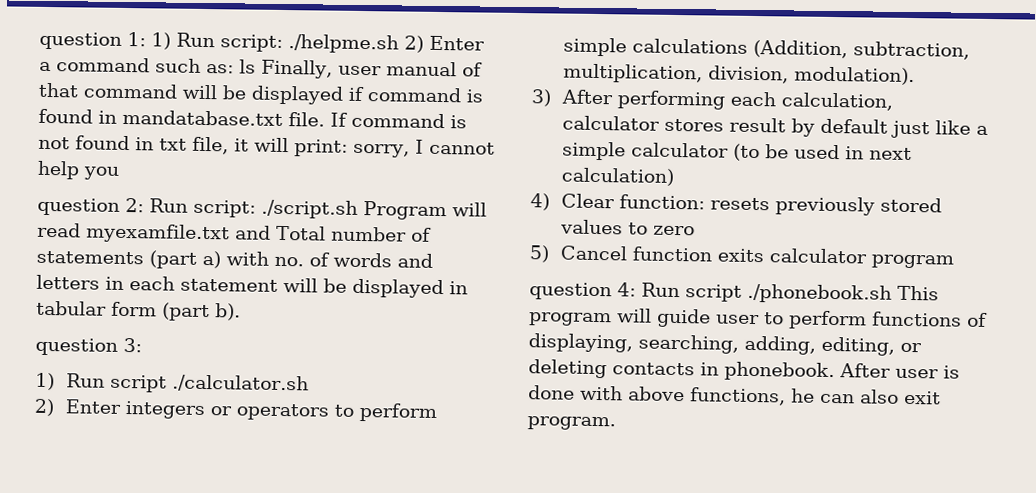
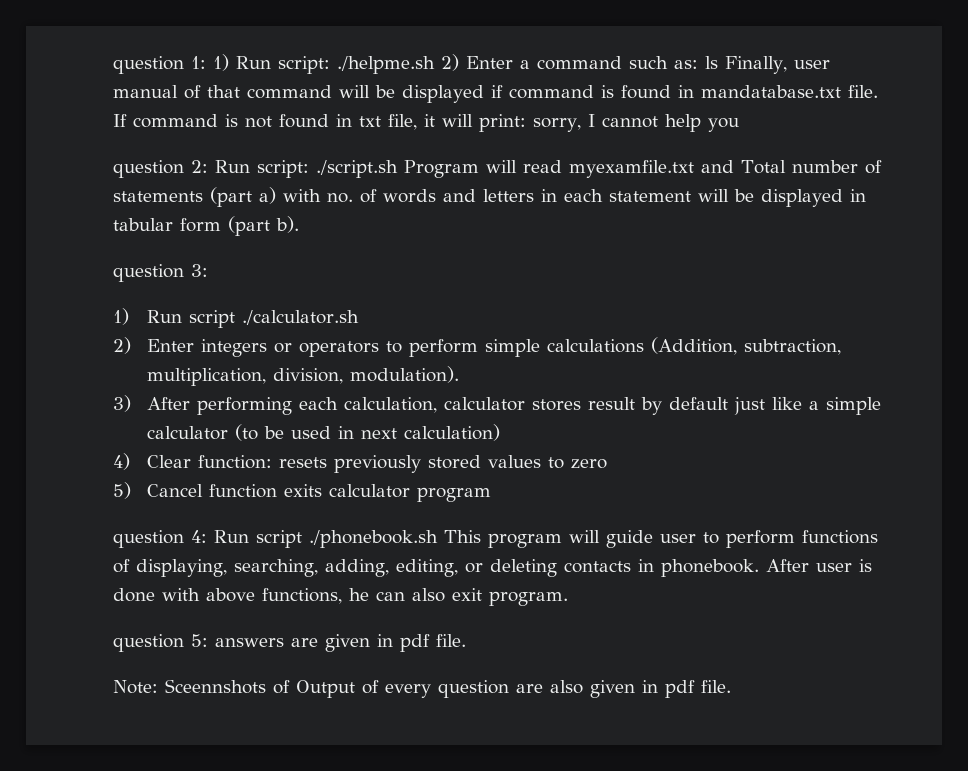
+ question 5: answers are given in pdf file.
+ Note: Sceennshots of Output of every question are also given in pdf file.

